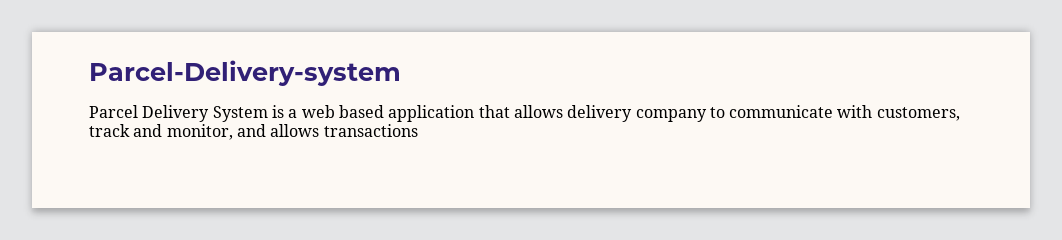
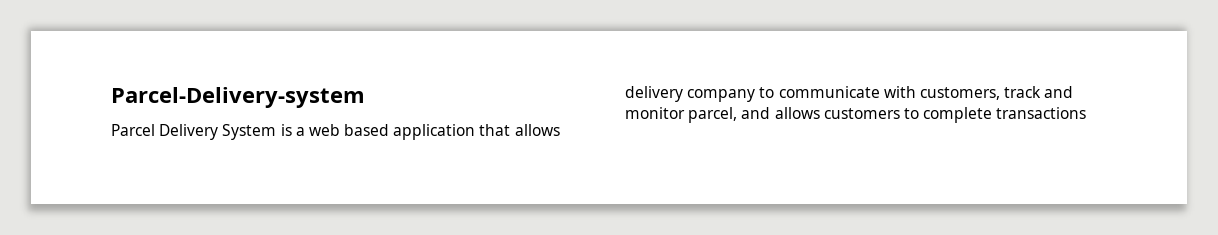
- Parcel Delivery System is a web based application that allows delivery company to communicate with customers, track and monitor, and allows transactions
+ Parcel Delivery System is a web based application that allows delivery company to communicate with customers, track and monitor parcel, and allows customers to complete transactions

